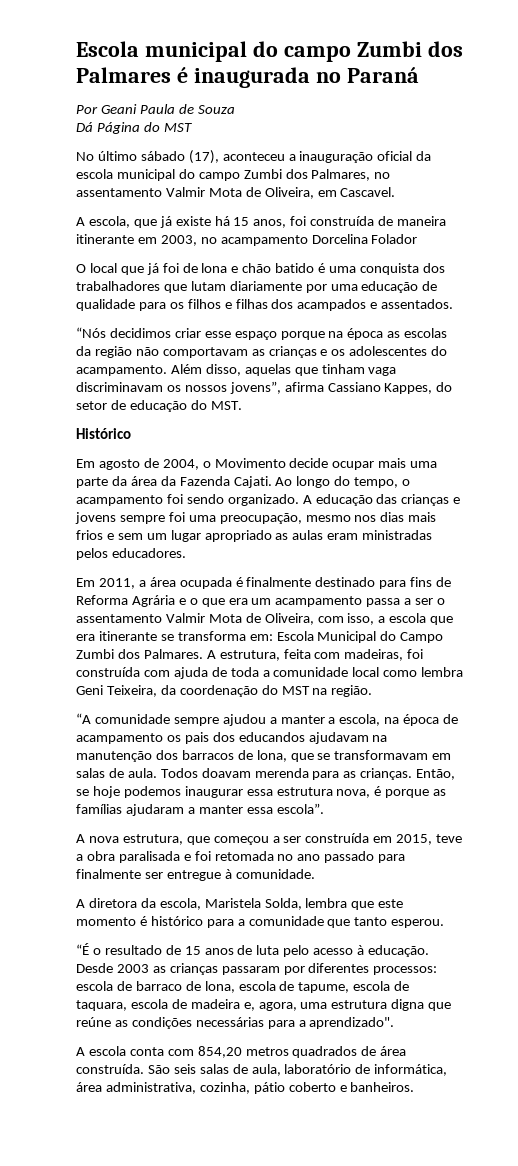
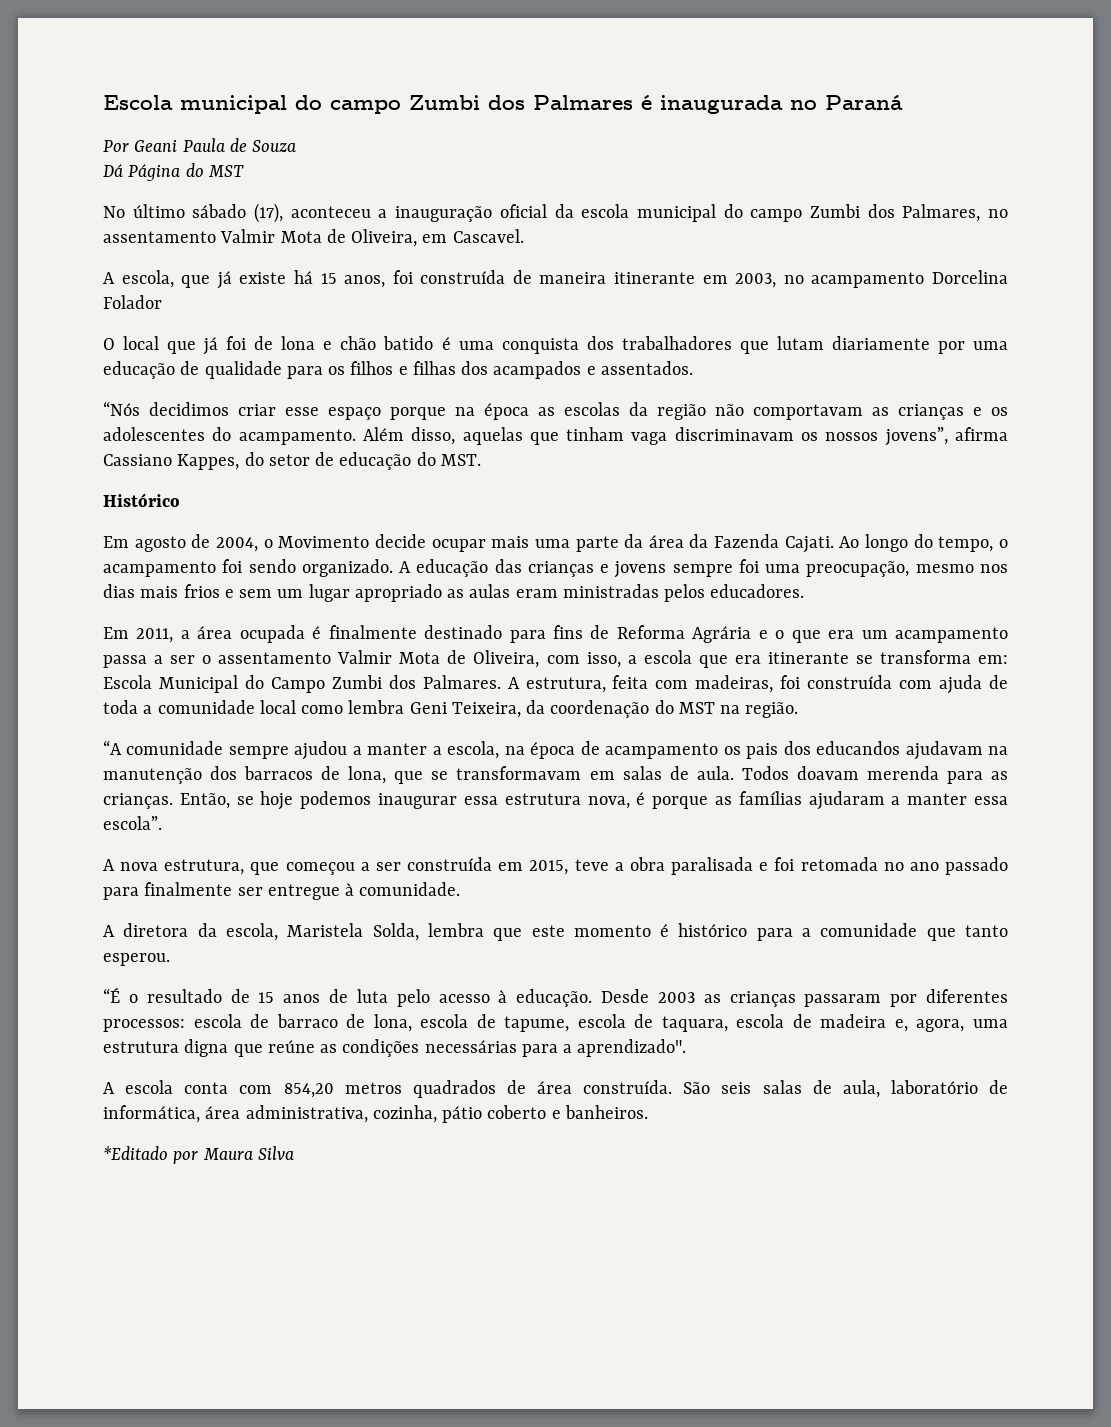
+ *Editado por Maura Silva

